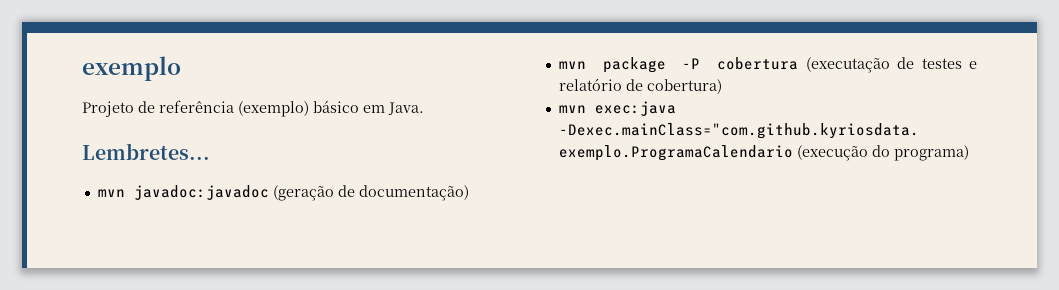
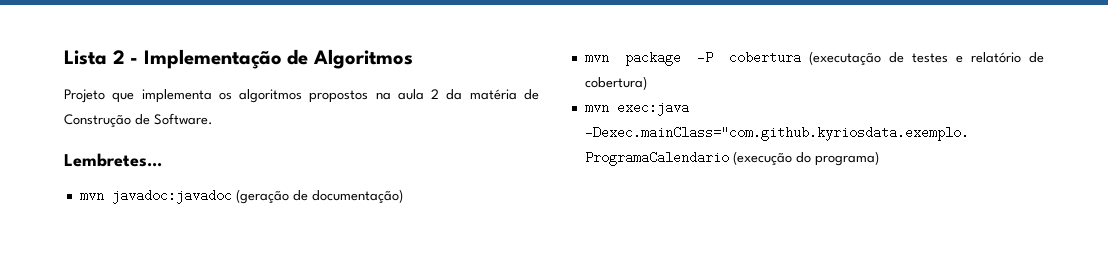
- exemplo
- Projeto de referência (exemplo) básico em Java.
+ Lista 2 - Implementação de Algoritmos
+ Projeto que implementa os algoritmos propostos na aula 2 da matéria de Construção de Software.

